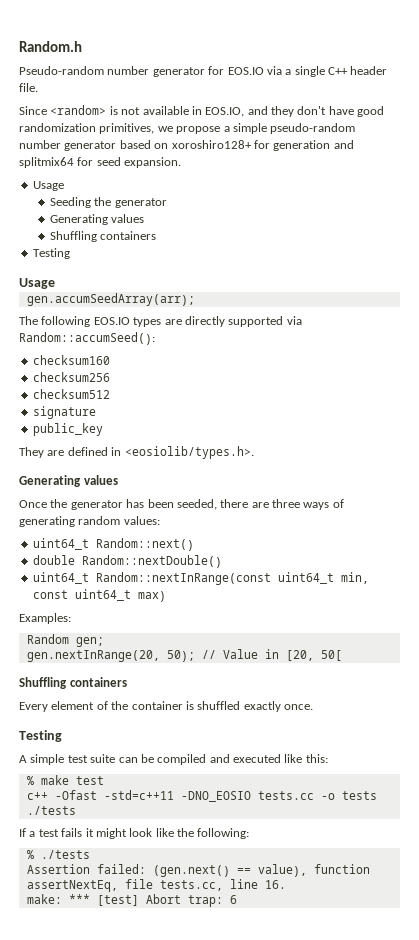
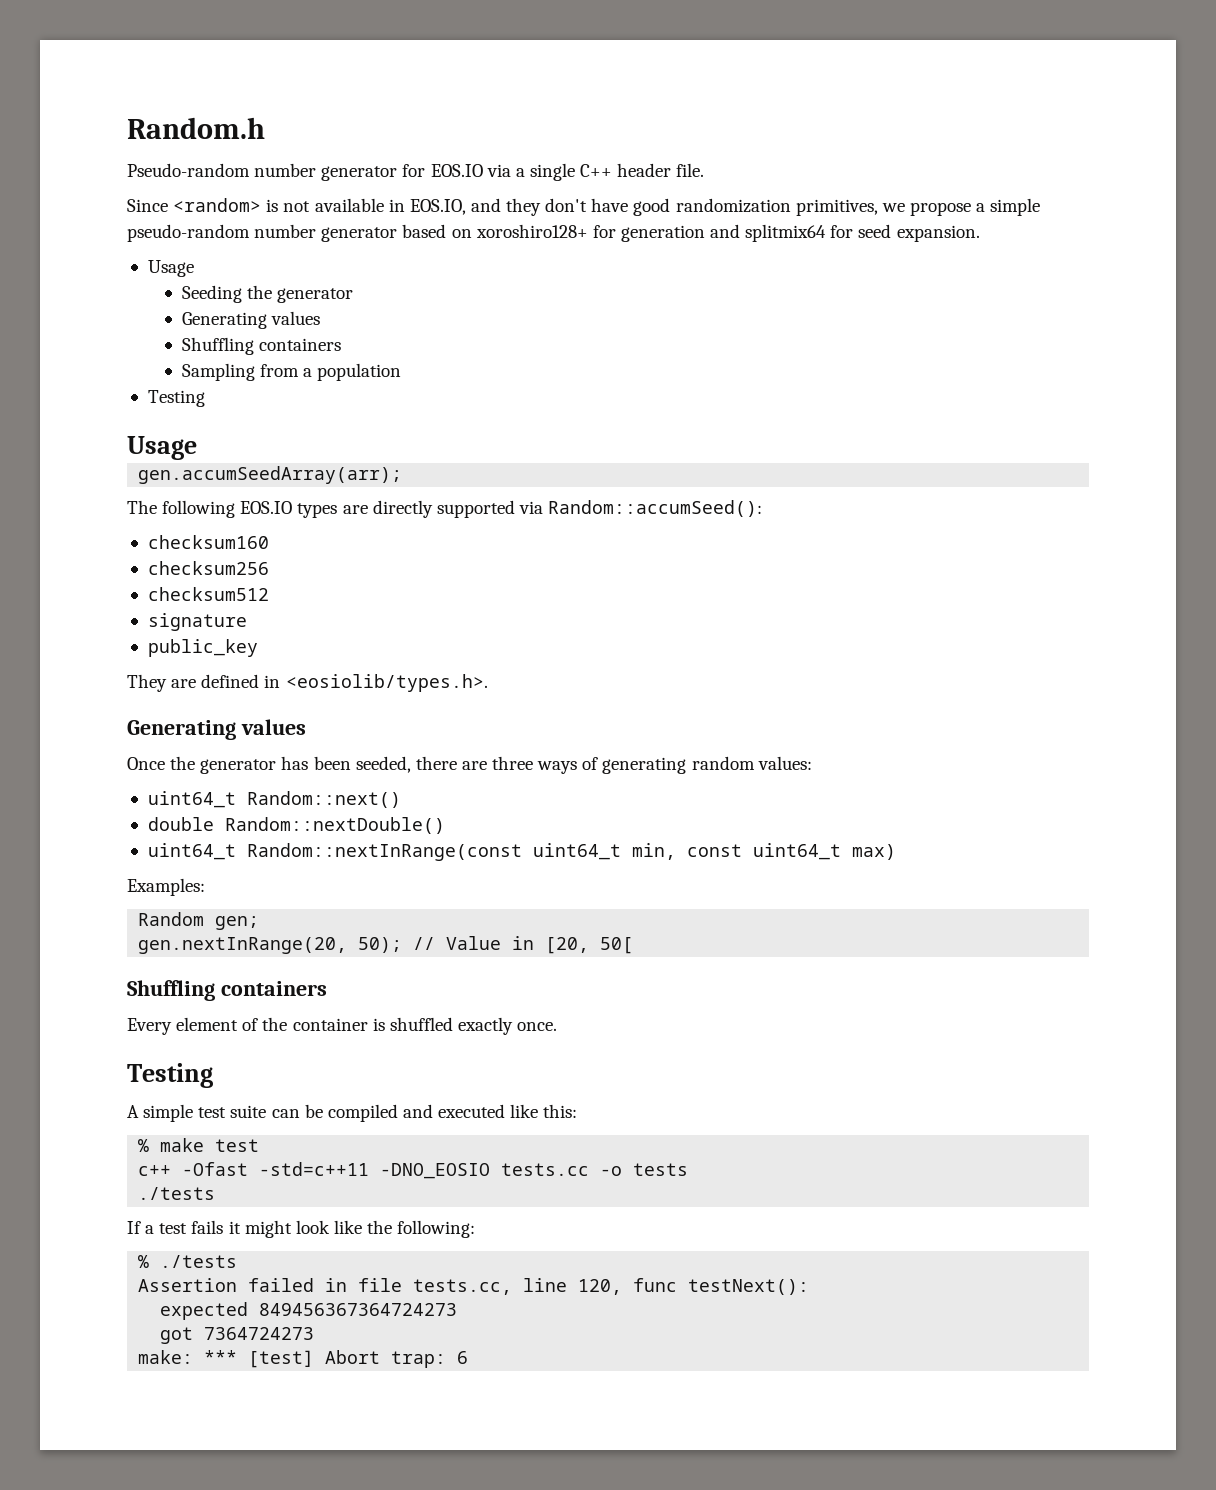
+ Sampling from a population
- Assertion failed: (gen.next() == value), function assertNextEq, file tests.cc, line 16.
+ Assertion failed in file tests.cc, line 120, func testNext():
+ expected 849456367364724273
+ got 7364724273

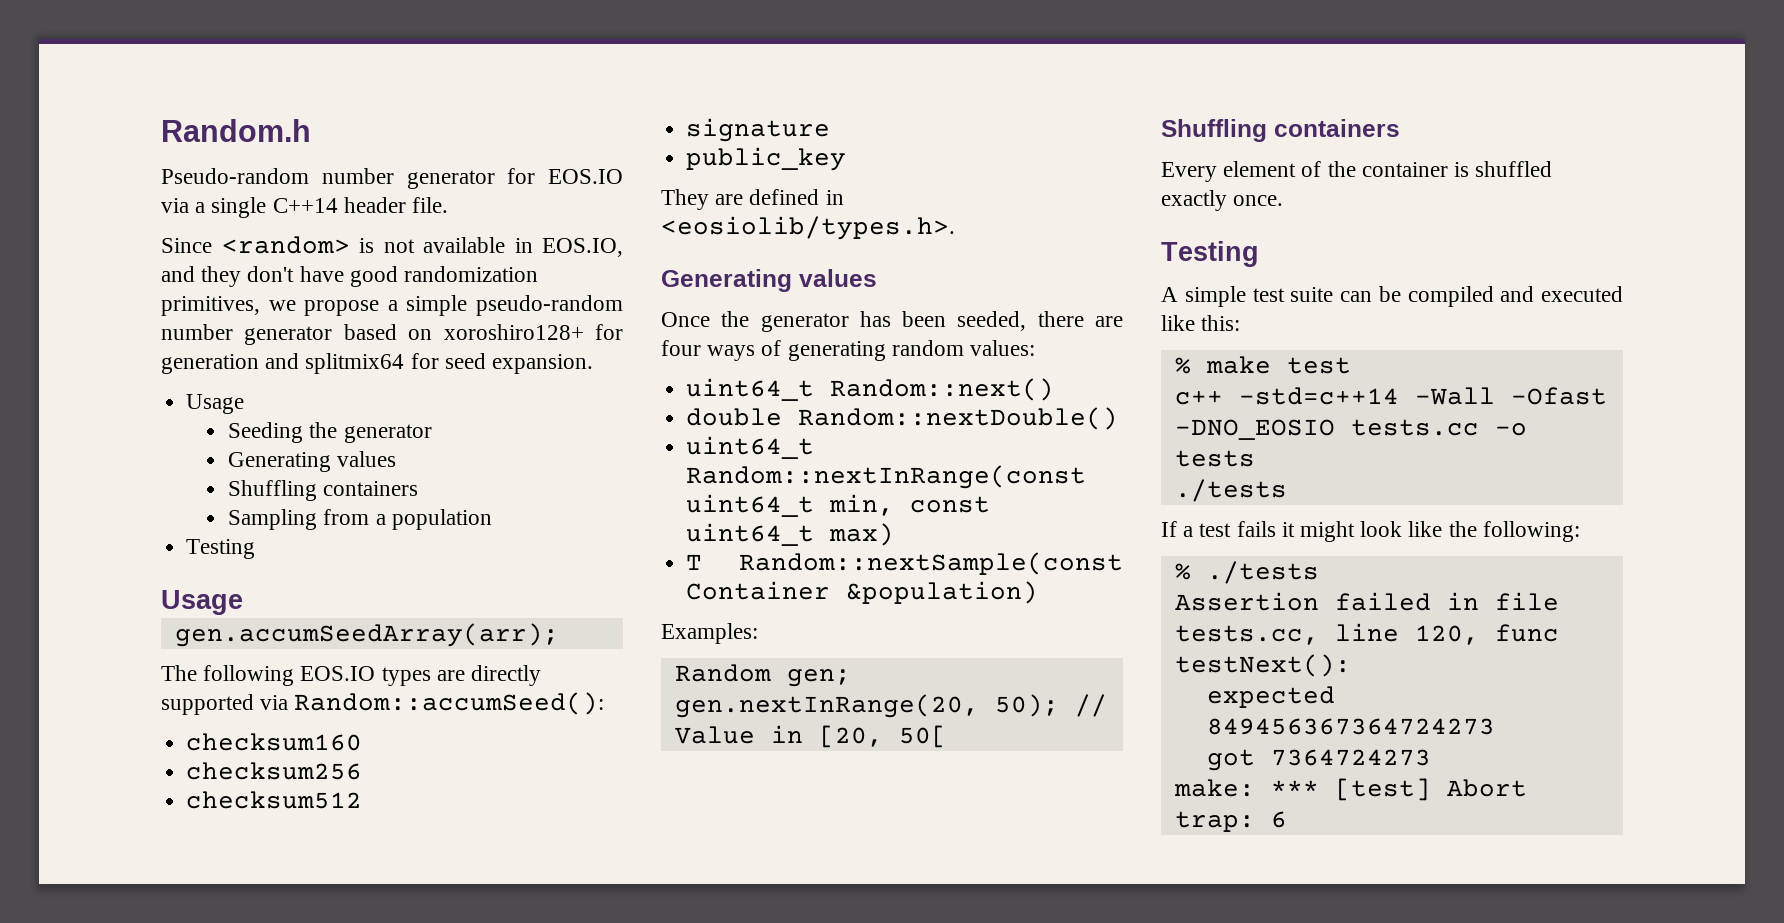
- Pseudo-random number generator for EOS.IO via a single C++ header file.
+ Pseudo-random number generator for EOS.IO via a single C++14 header file.
- Once the generator has been seeded, there are three ways of generating random values:
+ Once the generator has been seeded, there are four ways of generating random values:
+ T Random::nextSample(const Container &population)
- c++ -Ofast -std=c++11 -DNO_EOSIO tests.cc -o tests
+ c++ -std=c++14 -Wall -Ofast -DNO_EOSIO tests.cc -o tests

